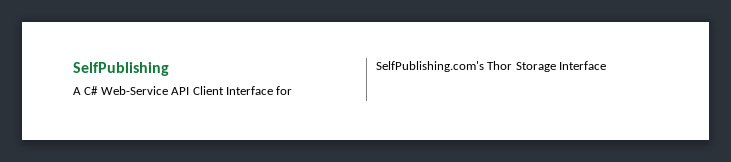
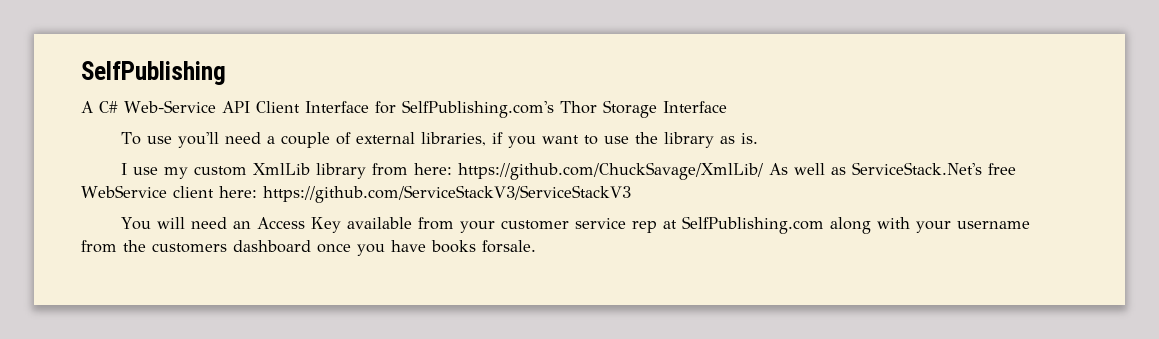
+ To use you'll need a couple of external libraries, if you want to use the library as is.
+ I use my custom XmlLib library from here: https://github.com/ChuckSavage/XmlLib/ As well as ServiceStack.Net's free WebService client here: https://github.com/ServiceStackV3/ServiceStackV3
+ You will need an Access Key available from your customer service rep at SelfPublishing.com along with your username from the customers dashboard once you have books forsale.

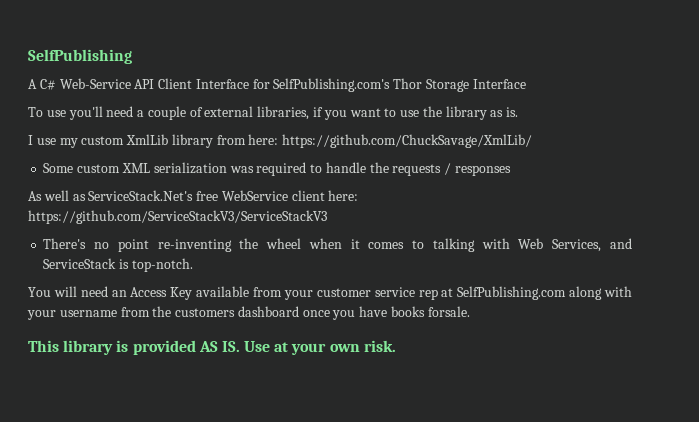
- I use my custom XmlLib library from here: https://github.com/ChuckSavage/XmlLib/ As well as ServiceStack.Net's free WebService client here: https://github.com/ServiceStackV3/ServiceStackV3
+ I use my custom XmlLib library from here: https://github.com/ChuckSavage/XmlLib/
+ Some custom XML serialization was required to handle the requests / responses
+ As well as ServiceStack.Net's free WebService client here: https://github.com/ServiceStackV3/ServiceStackV3
+ There's no point re-inventing the wheel when it comes to talking with Web Services, and ServiceStack is top-notch.
+ This library is provided AS IS. Use at your own risk.

